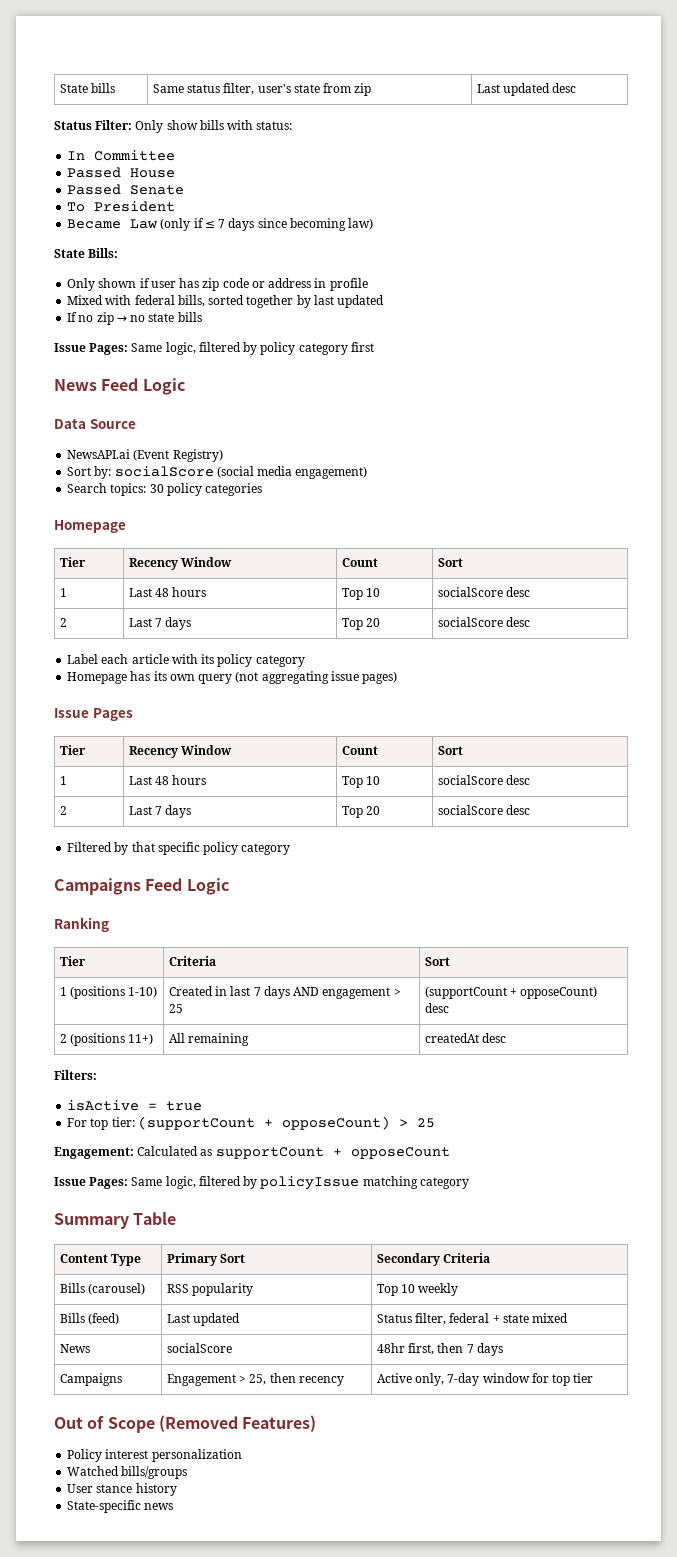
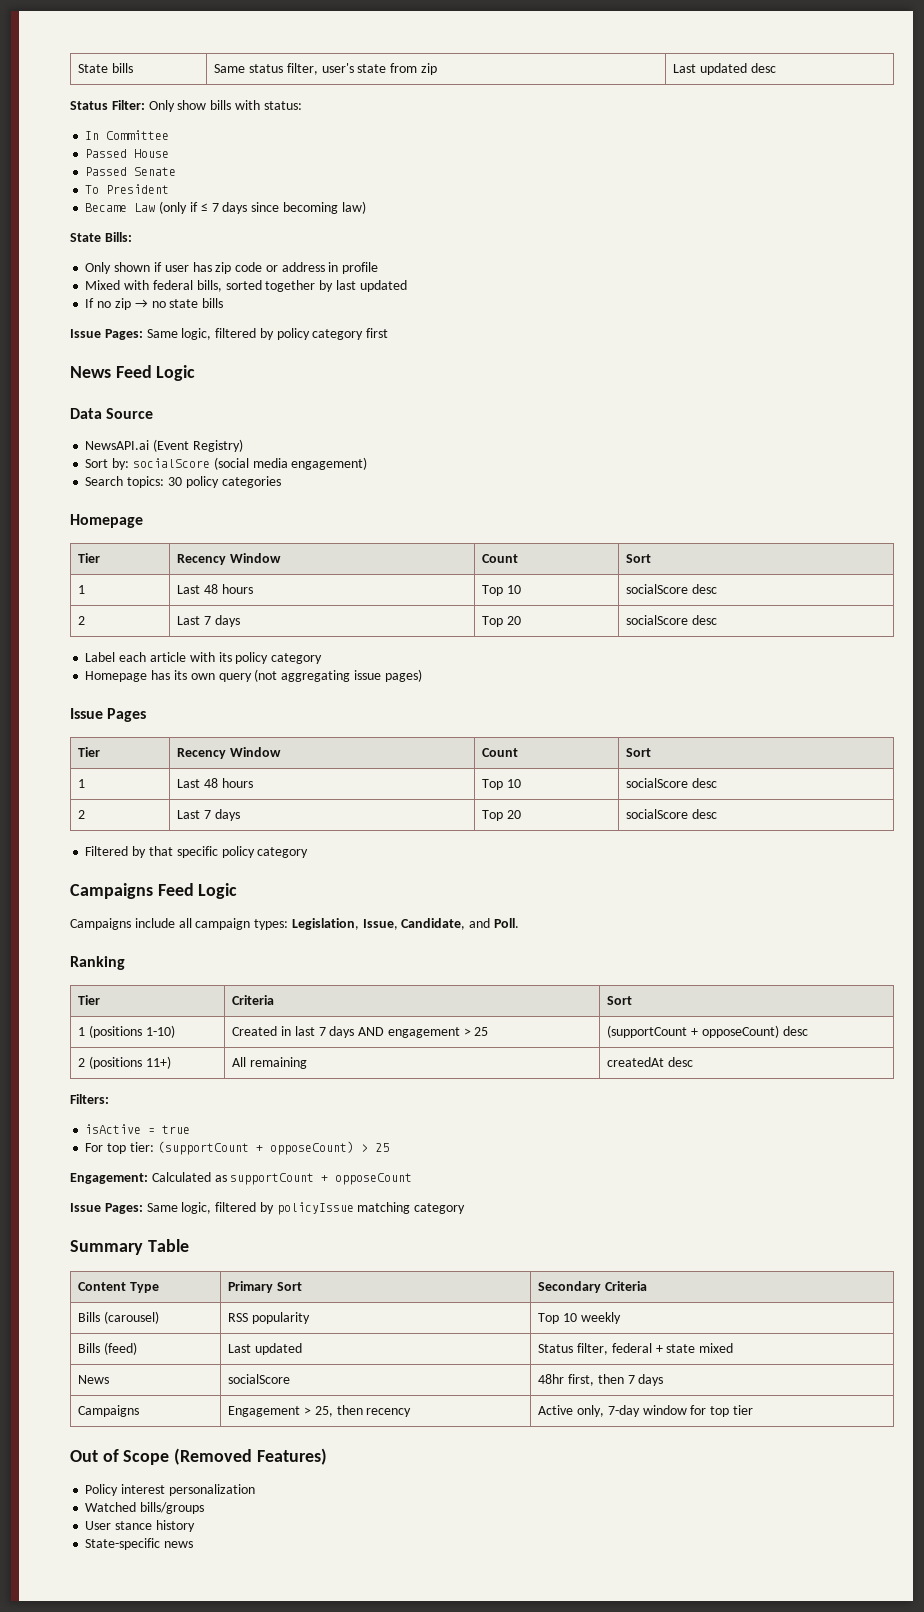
+ Campaigns include all campaign types: Legislation, Issue, Candidate, and Poll.

